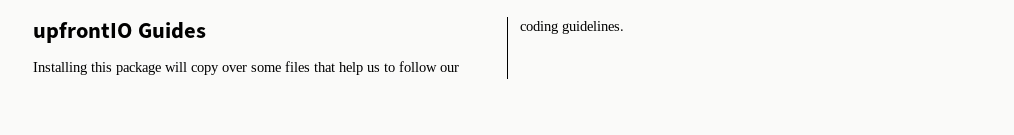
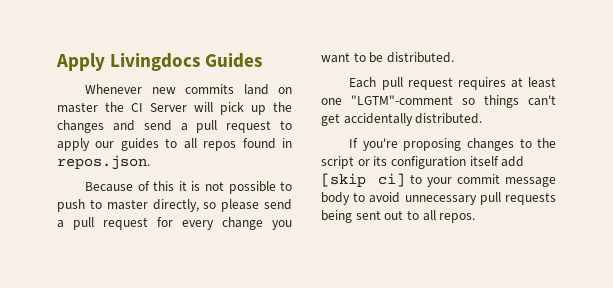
- upfrontIO Guides
+ Apply Livingdocs Guides
- Installing this package will copy over some files that help us to follow our coding guidelines.
+ Whenever new commits land on master the CI Server will pick up the changes and send a pull request to apply our guides to all repos found in repos.json.
+ Because of this it is not possible to push to master directly, so please send a pull request for every change you want to be distributed.
+ Each pull request requires at least one "LGTM"-comment so things can't get accidentally distributed.
+ If you're proposing changes to the script or its configuration itself add [skip ci] to your commit message body to avoid unnecessary pull requests being sent out to all repos.

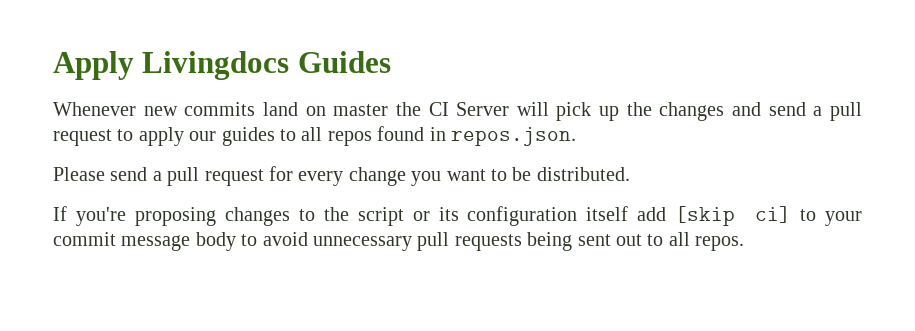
- Because of this it is not possible to push to master directly, so please send a pull request for every change you want to be distributed.
+ Please send a pull request for every change you want to be distributed.
- Each pull request requires at least one "LGTM"-comment so things can't get accidentally distributed.

